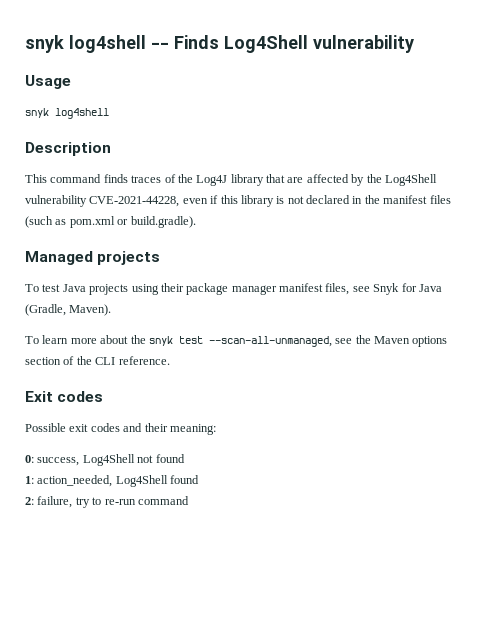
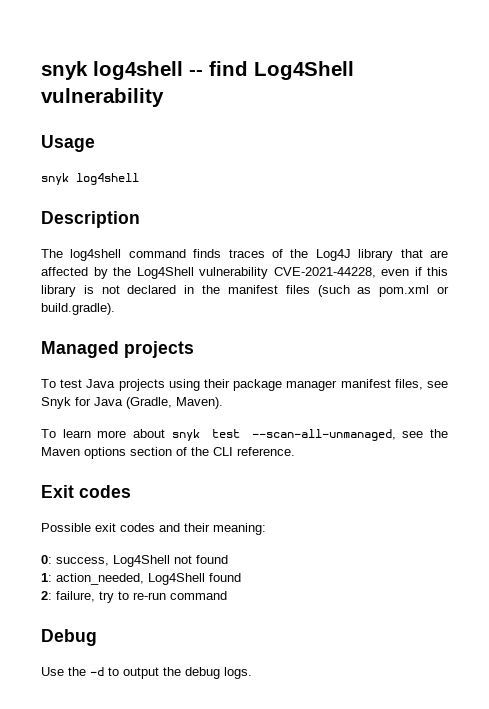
- snyk log4shell -- Finds Log4Shell vulnerability
+ snyk log4shell -- find Log4Shell vulnerability
- This command finds traces of the Log4J library that are affected by the Log4Shell vulnerability CVE-2021-44228, even if this library is not declared in the manifest files (such as pom.xml or build.gradle).
+ The log4shell command finds traces of the Log4J library that are affected by the Log4Shell vulnerability CVE-2021-44228, even if this library is not declared in the manifest files (such as pom.xml or build.gradle).
- To learn more about the snyk test --scan-all-unmanaged, see the Maven options section of the CLI reference.
+ To learn more about snyk test --scan-all-unmanaged, see the Maven options section of the CLI reference.
+ Debug
+ Use the -d to output the debug logs.

